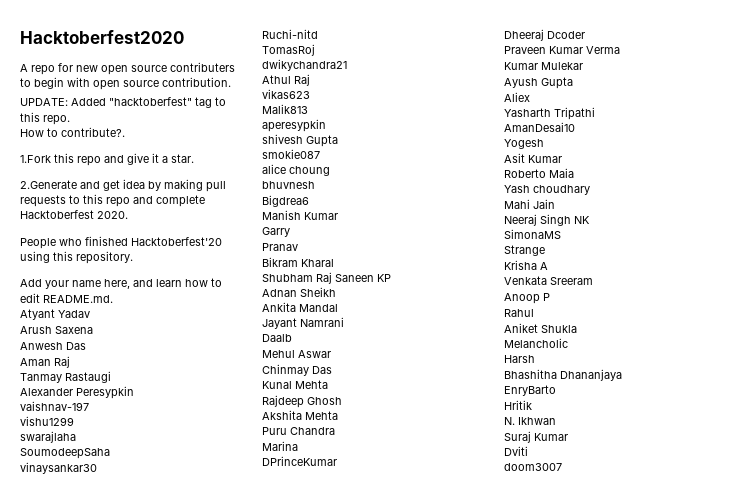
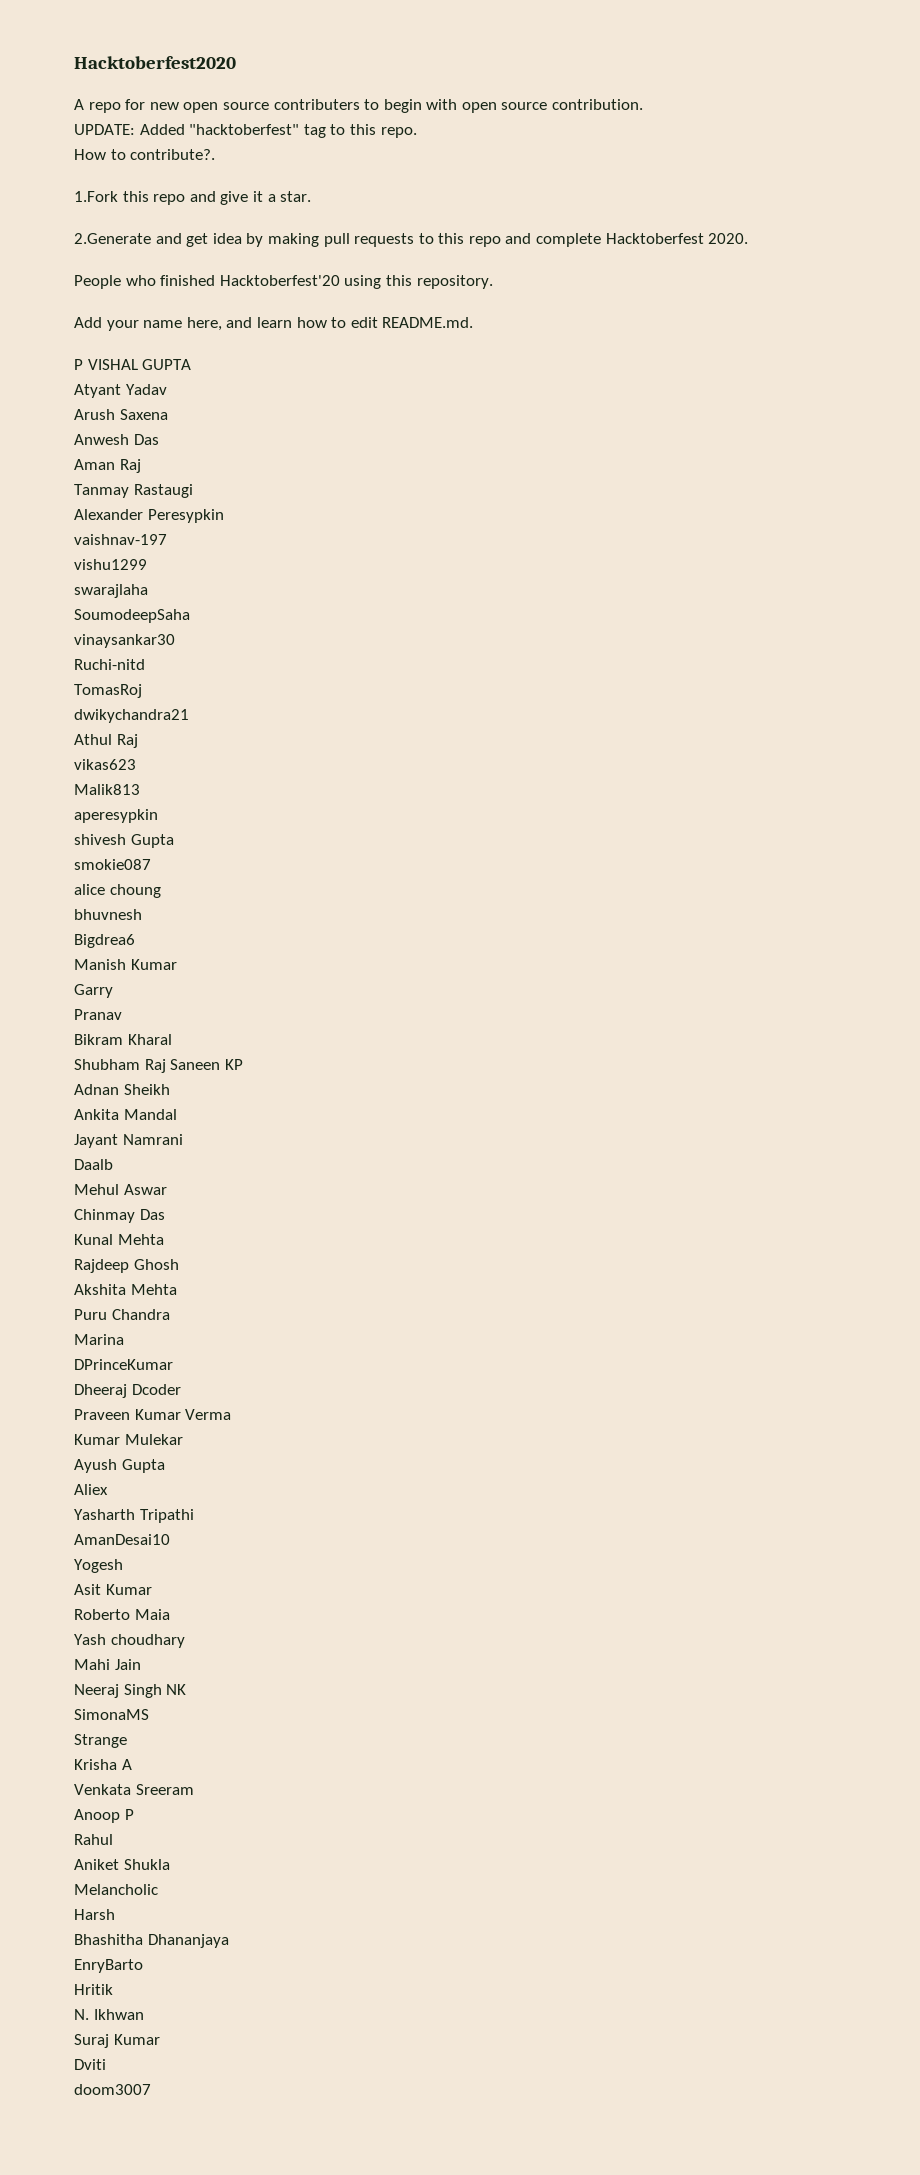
+ P VISHAL GUPTA

